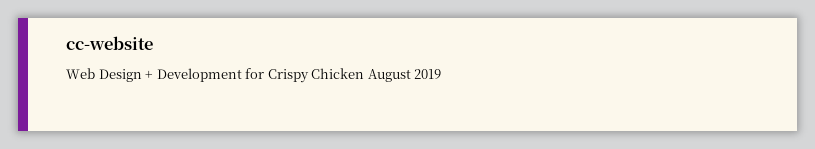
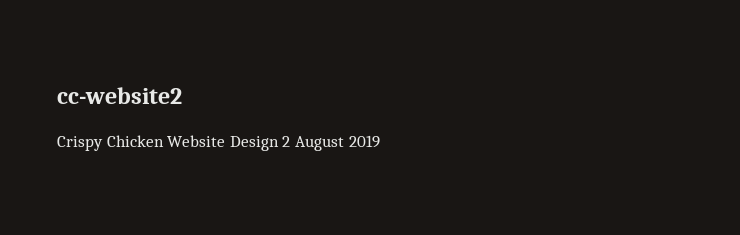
- cc-website
- Web Design + Development for Crispy Chicken August 2019
+ cc-website2
+ Crispy Chicken Website Design 2 August 2019

